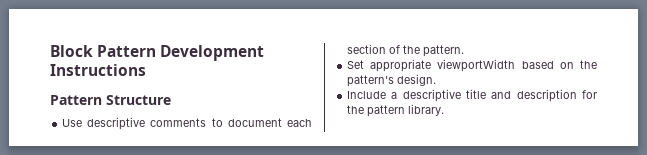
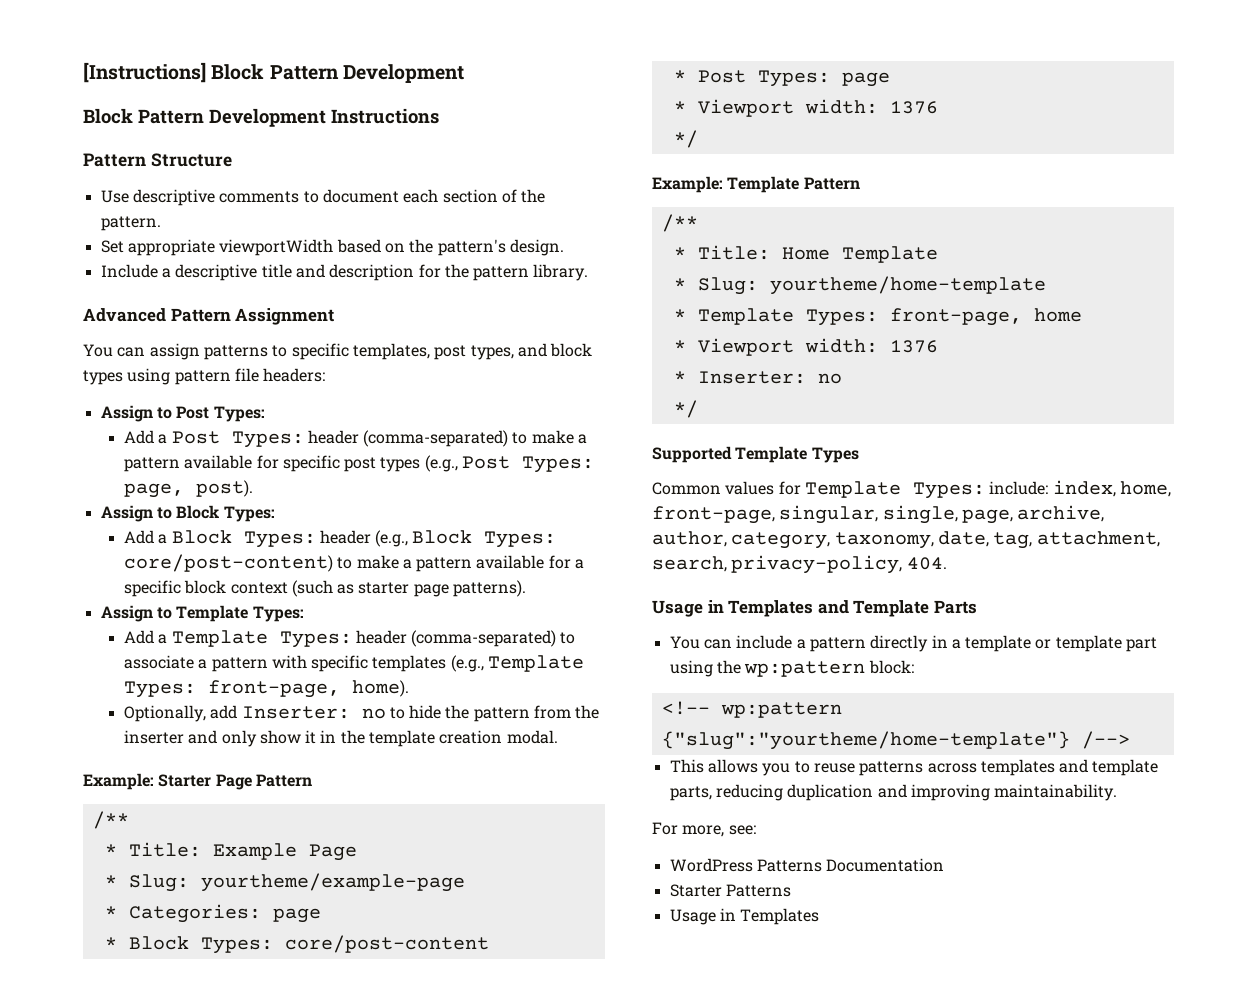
+ [Instructions] Block Pattern Development
+ Advanced Pattern Assignment
+ You can assign patterns to specific templates, post types, and block types using pattern file headers:
+ Assign to Post Types:
+ Add a Post Types: header (comma-separated) to make a pattern available for specific post types (e.g., Post Types: page, post).
+ Assign to Block Types:
+ Add a Block Types: header (e.g., Block Types: core/post-content) to make a pattern available for a specific block context (such as starter page patterns).
+ Assign to Template Types:
+ Add a Template Types: header (comma-separated) to associate a pattern with specific templates (e.g., Template Types: front-page, home).
+ Optionally, add Inserter: no to hide the pattern from the inserter and only show it in the template creation modal.
+ Example: Starter Page Pattern
+ /**
+ * Title: Example Page
+ * Slug: yourtheme/example-page
+ * Categories: page
+ * Block Types: core/post-content
+ * Post Types: page
+ * Viewport width: 1376
+ */
+ Example: Template Pattern
+ /**
+ * Title: Home Template
+ * Slug: yourtheme/home-template
+ * Template Types: front-page, home
+ * Viewport width: 1376
+ * Inserter: no
+ */
+ Supported Template Types
+ Common values for Template Types: include: index, home, front-page, singular, single, page, archive, author, category, taxonomy, date, tag, attachment, search, privacy-policy, 404.
+ Usage in Templates and Template Parts
+ You can include a pattern directly in a template or template part using the wp:pattern block:
+ <!-- wp:pattern {"slug":"yourtheme/home-template"} /-->
+ This allows you to reuse patterns across templates and template parts, reducing duplication and improving maintainability.
+ For more, see:
+ WordPress Patterns Documentation
+ Starter Patterns
+ Usage in Templates

